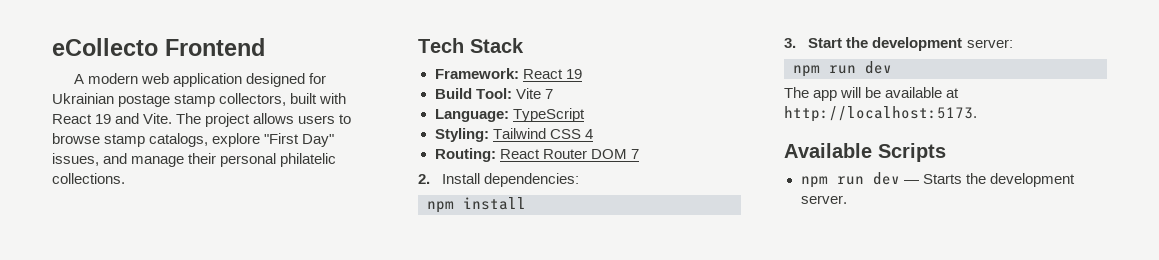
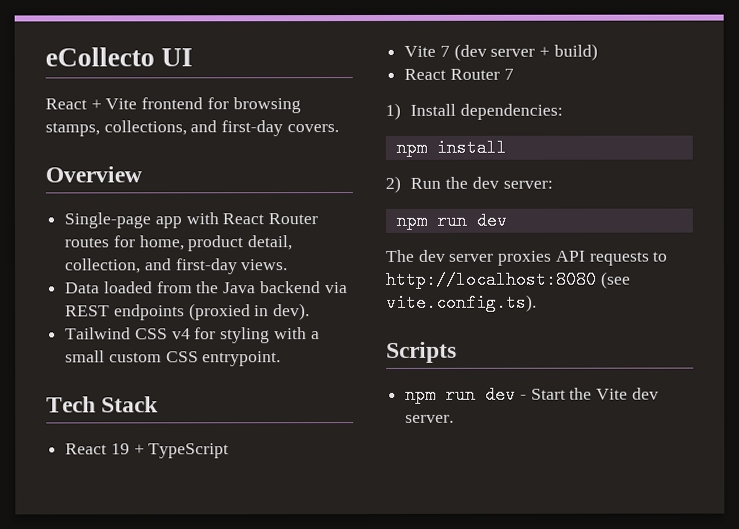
- eCollecto Frontend
- A modern web application designed for Ukrainian postage stamp collectors, built with React 19 and Vite. The project allows users to browse stamp catalogs, explore "First Day" issues, and manage their personal philatelic collections.
+ eCollecto UI
+ React + Vite frontend for browsing stamps, collections, and first-day covers.
+ Overview
+ Single-page app with React Router routes for home, product detail, collection, and first-day views.
+ Data loaded from the Java backend via REST endpoints (proxied in dev).
+ Tailwind CSS v4 for styling with a small custom CSS entrypoint.
- Framework: React 19
- Build Tool: Vite 7
- Language: TypeScript
- Styling: Tailwind CSS 4
- Routing: React Router DOM 7
- 2. Install dependencies:
+ React 19 + TypeScript
+ Vite 7 (dev server + build)
+ React Router 7
+ 1) Install dependencies:
- 3. Start the development server:
+ 2) Run the dev server:
- The app will be available at http://localhost:5173.
- Available Scripts
+ The dev server proxies API requests to http://localhost:8080 (see vite.config.ts).
+ Scripts
- npm run dev — Starts the development server.
+ npm run dev - Start the Vite dev server.

